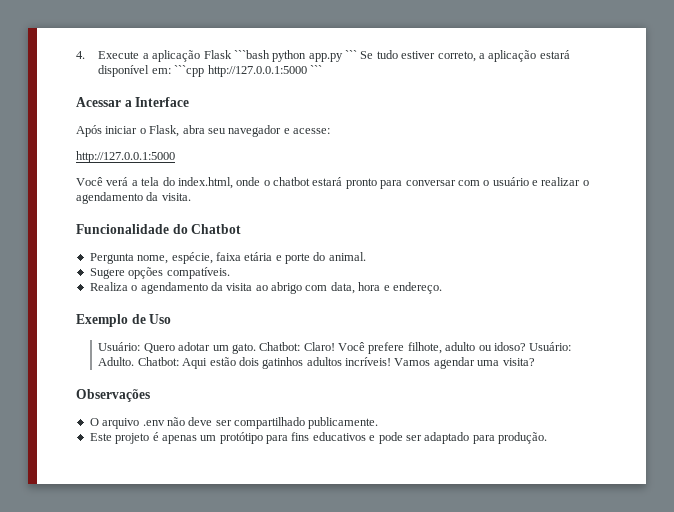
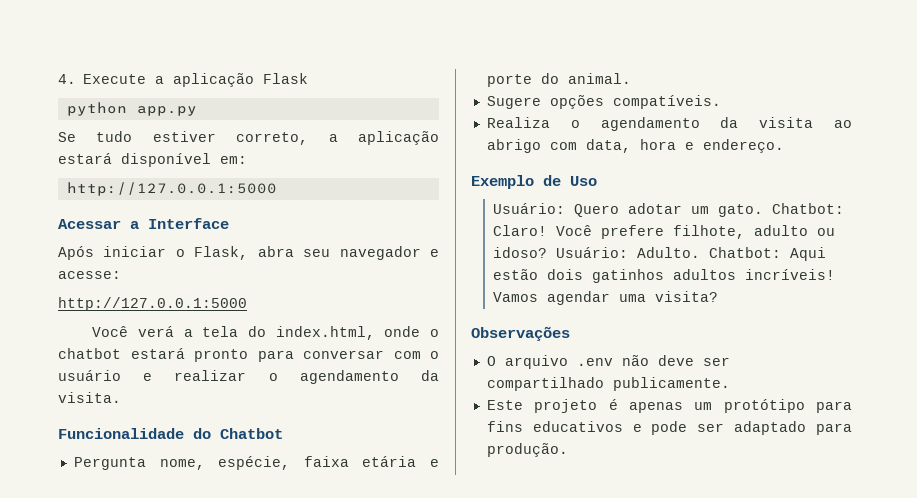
- 4. Execute a aplicação Flask ˋˋˋbash python app.py ˋˋˋ Se tudo estiver correto, a aplicação estará disponível em: ˋˋˋcpp http://127.0.0.1:5000 ˋˋˋ
+ 4. Execute a aplicação Flask
+ python app.py
+ Se tudo estiver correto, a aplicação estará disponível em:
+ http://127.0.0.1:5000

